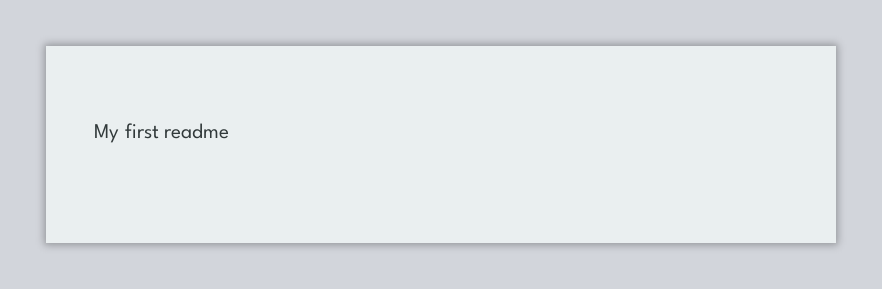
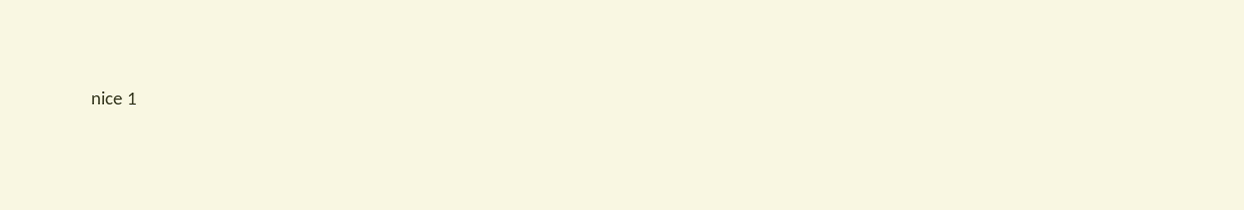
- My first readme
+ nice 1

